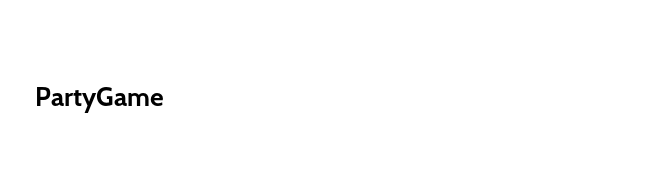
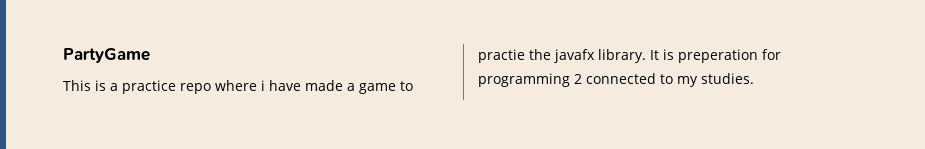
+ This is a practice repo where i have made a game to practie the javafx library. It is preperation for programming 2 connected to my studies.

